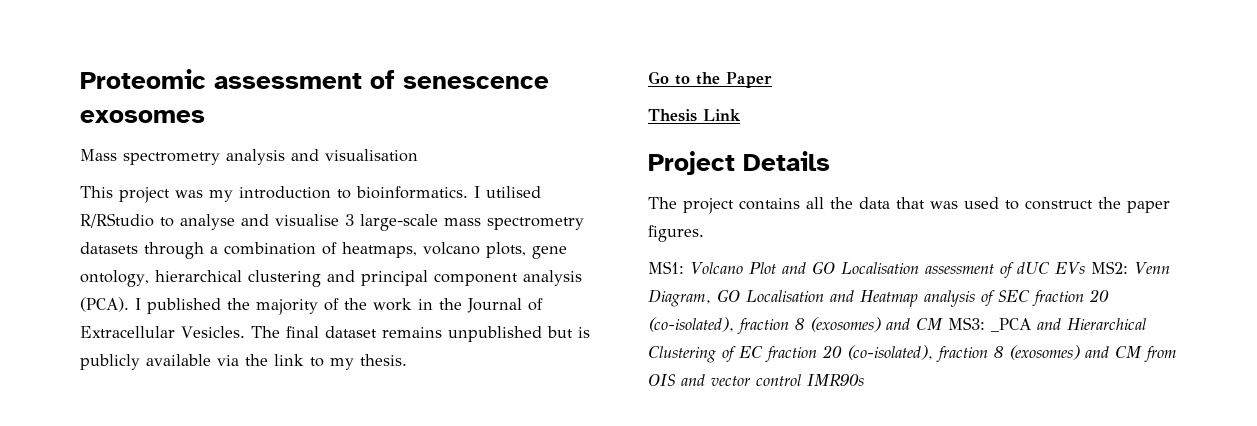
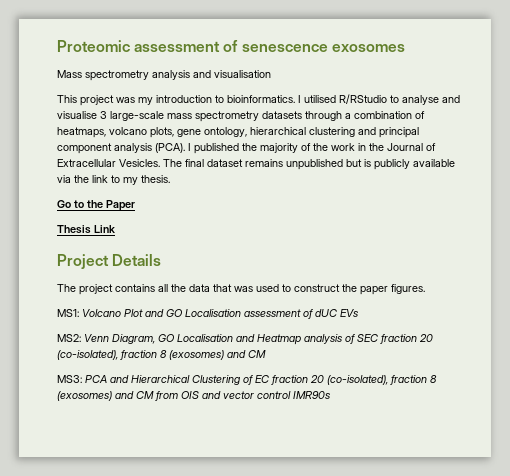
- MS1: Volcano Plot and GO Localisation assessment of dUC EVs MS2: Venn Diagram, GO Localisation and Heatmap analysis of SEC fraction 20 (co-isolated), fraction 8 (exosomes) and CM MS3: _PCA and Hierarchical Clustering of EC fraction 20 (co-isolated), fraction 8 (exosomes) and CM from OIS and vector control IMR90s
+ MS1: Volcano Plot and GO Localisation assessment of dUC EVs
+ MS2: Venn Diagram, GO Localisation and Heatmap analysis of SEC fraction 20 (co-isolated), fraction 8 (exosomes) and CM
+ MS3: PCA and Hierarchical Clustering of EC fraction 20 (co-isolated), fraction 8 (exosomes) and CM from OIS and vector control IMR90s

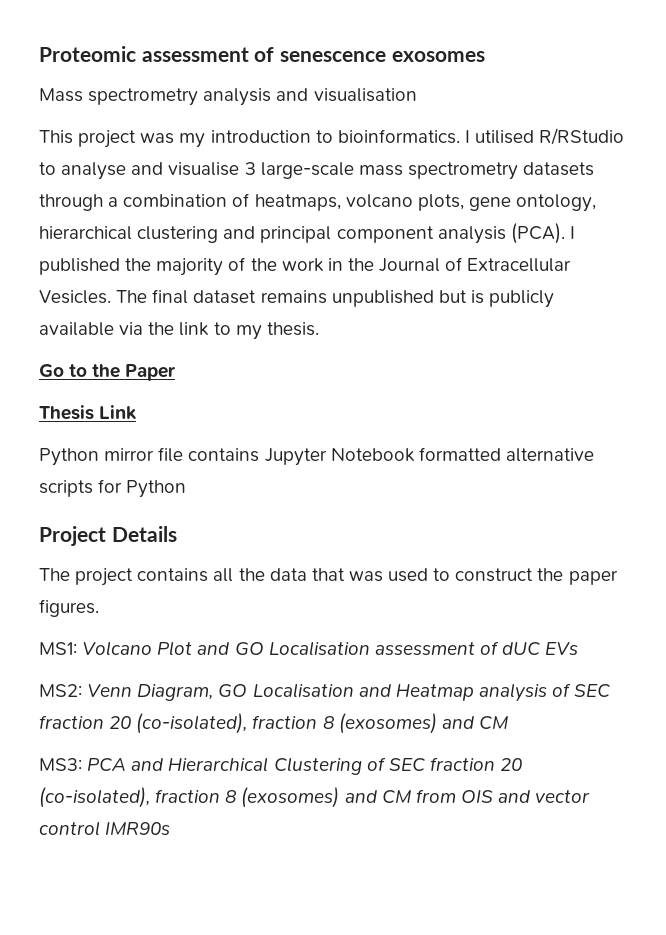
+ Python mirror file contains Jupyter Notebook formatted alternative scripts for Python
- MS3: PCA and Hierarchical Clustering of EC fraction 20 (co-isolated), fraction 8 (exosomes) and CM from OIS and vector control IMR90s
+ MS3: PCA and Hierarchical Clustering of SEC fraction 20 (co-isolated), fraction 8 (exosomes) and CM from OIS and vector control IMR90s

